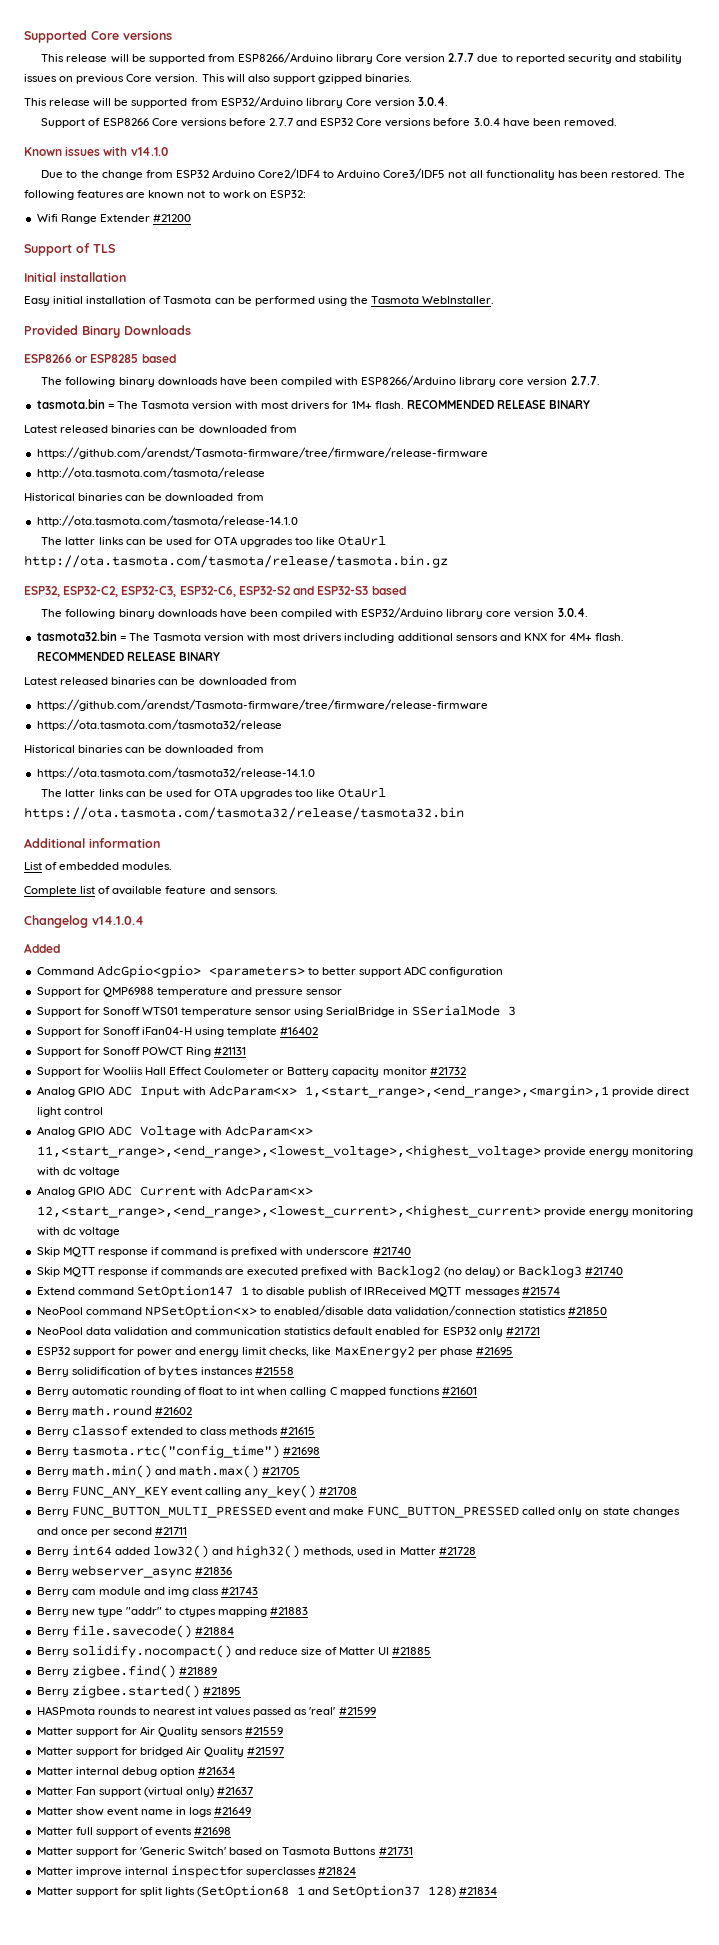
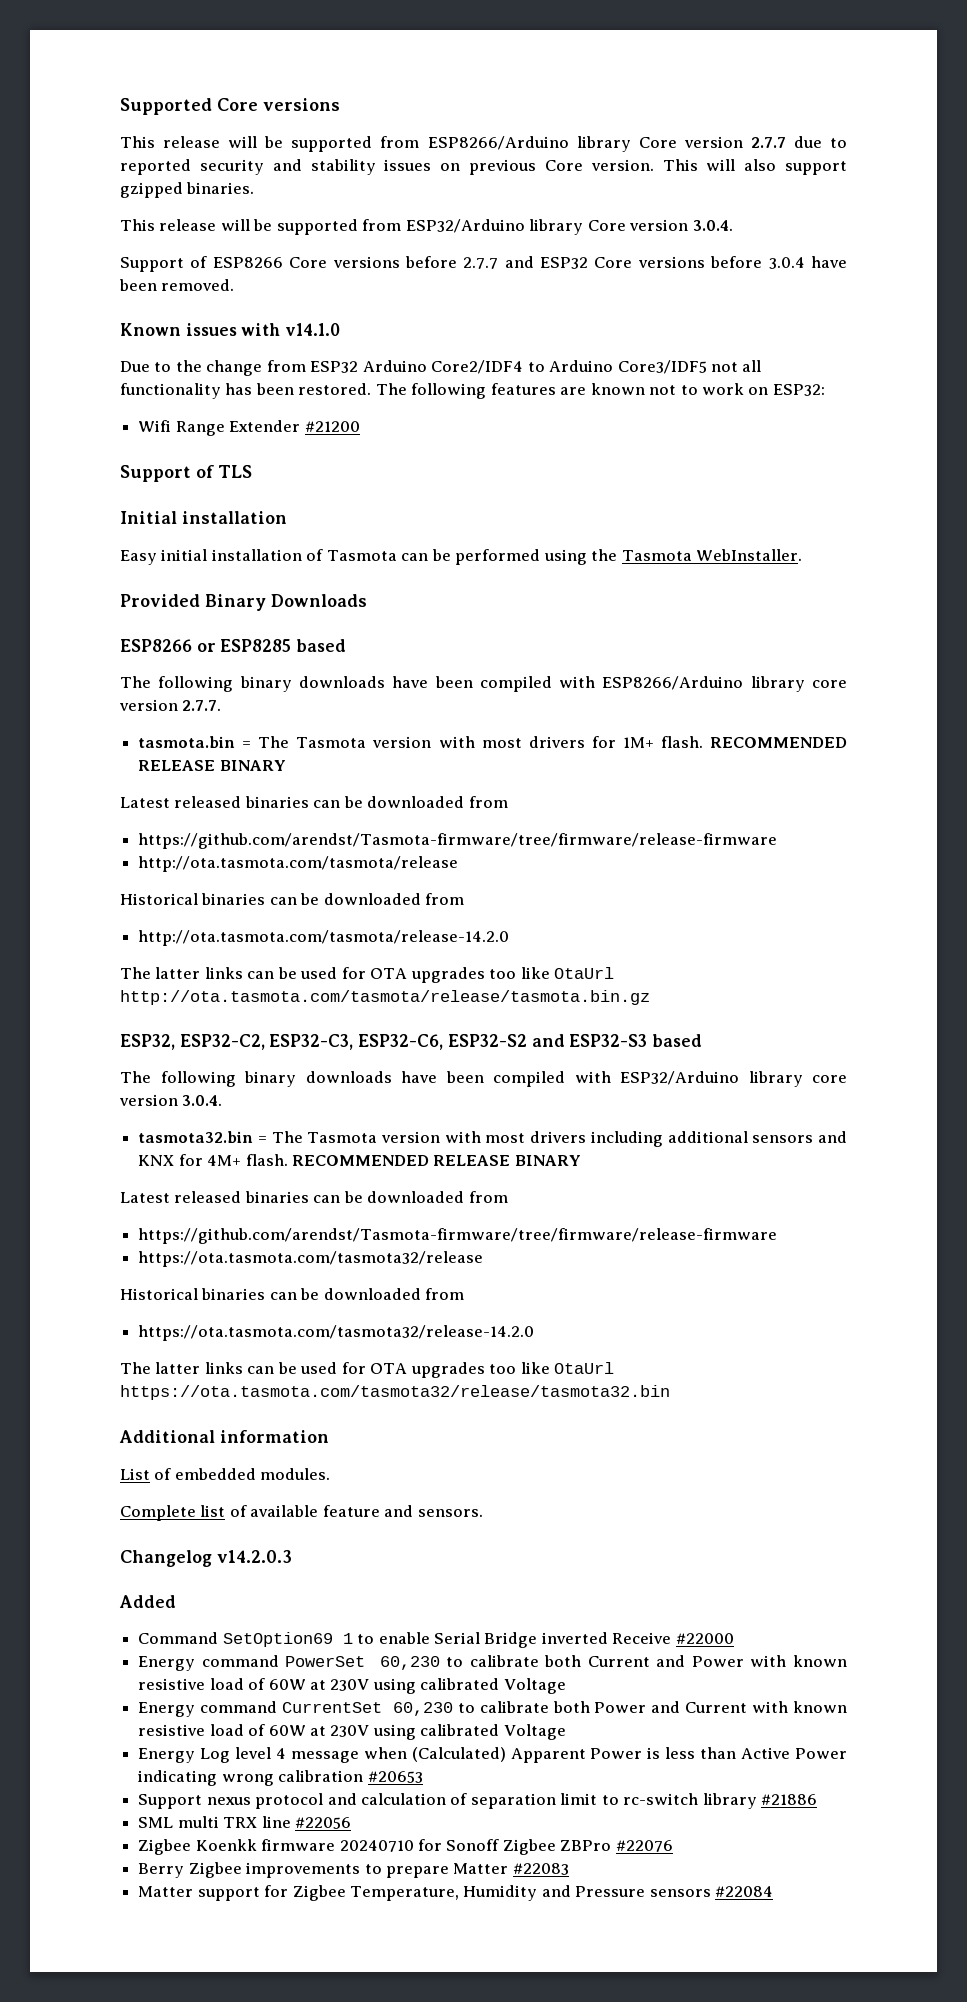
- http://ota.tasmota.com/tasmota/release-14.1.0
+ http://ota.tasmota.com/tasmota/release-14.2.0
- https://ota.tasmota.com/tasmota32/release-14.1.0
+ https://ota.tasmota.com/tasmota32/release-14.2.0
- Changelog v14.1.0.4
+ Changelog v14.2.0.3
- Command AdcGpio<gpio> <parameters> to better support ADC configuration
- Support for QMP6988 temperature and pressure sensor
- Support for Sonoff WTS01 temperature sensor using SerialBridge in SSerialMode 3
- Support for Sonoff iFan04-H using template #16402
- Support for Sonoff POWCT Ring #21131
- Support for Wooliis Hall Effect Coulometer or Battery capacity monitor #21732
- Analog GPIO ADC Input with AdcParam<x> 1,<start_range>,<end_range>,<margin>,1 provide direct light control
- Analog GPIO ADC Voltage with AdcParam<x> 11,<start_range>,<end_range>,<lowest_voltage>,<highest_voltage> provide energy monitoring with dc voltage
- Analog GPIO ADC Current with AdcParam<x> 12,<start_range>,<end_range>,<lowest_current>,<highest_current> provide energy monitoring with dc voltage
- Skip MQTT response if command is prefixed with underscore #21740
- Skip MQTT response if commands are executed prefixed with Backlog2 (no delay) or Backlog3 #21740
- Extend command SetOption147 1 to disable publish of IRReceived MQTT messages #21574
- NeoPool command NPSetOption<x> to enabled/disable data validation/connection statistics #21850
- NeoPool data validation and communication statistics default enabled for ESP32 only #21721
- ESP32 support for power and energy limit checks, like MaxEnergy2 per phase #21695
- Berry solidification of bytes instances #21558
- Berry automatic rounding of float to int when calling C mapped functions #21601
- Berry math.round #21602
- Berry classof extended to class methods #21615
- Berry tasmota.rtc("config_time") #21698
- Berry math.min() and math.max() #21705
- Berry FUNC_ANY_KEY event calling any_key() #21708
- Berry FUNC_BUTTON_MULTI_PRESSED event and make FUNC_BUTTON_PRESSED called only on state changes and once per second #21711
- Berry int64 added low32() and high32() methods, used in Matter #21728
- Berry webserver_async #21836
- Berry cam module and img class #21743
- Berry new type "addr" to ctypes mapping #21883
- Berry file.savecode() #21884
- Berry solidify.nocompact() and reduce size of Matter UI #21885
- Berry zigbee.find() #21889
- Berry zigbee.started() #21895
- HASPmota rounds to nearest int values passed as 'real' #21599
- Matter support for Air Quality sensors #21559
- Matter support for bridged Air Quality #21597
- Matter internal debug option #21634
- Matter Fan support (virtual only) #21637
- Matter show event name in logs #21649
- Matter full support of events #21698
- Matter support for 'Generic Switch' based on Tasmota Buttons #21731
- Matter improve internal inspectfor superclasses #21824
- Matter support for split lights (SetOption68 1 and SetOption37 128) #21834
+ Command SetOption69 1 to enable Serial Bridge inverted Receive #22000
+ Energy command PowerSet 60,230 to calibrate both Current and Power with known resistive load of 60W at 230V using calibrated Voltage
+ Energy command CurrentSet 60,230 to calibrate both Power and Current with known resistive load of 60W at 230V using calibrated Voltage
+ Energy Log level 4 message when (Calculated) Apparent Power is less than Active Power indicating wrong calibration #20653
+ Support nexus protocol and calculation of separation limit to rc-switch library #21886
+ SML multi TRX line #22056
+ Zigbee Koenkk firmware 20240710 for Sonoff Zigbee ZBPro #22076
+ Berry Zigbee improvements to prepare Matter #22083
+ Matter support for Zigbee Temperature, Humidity and Pressure sensors #22084

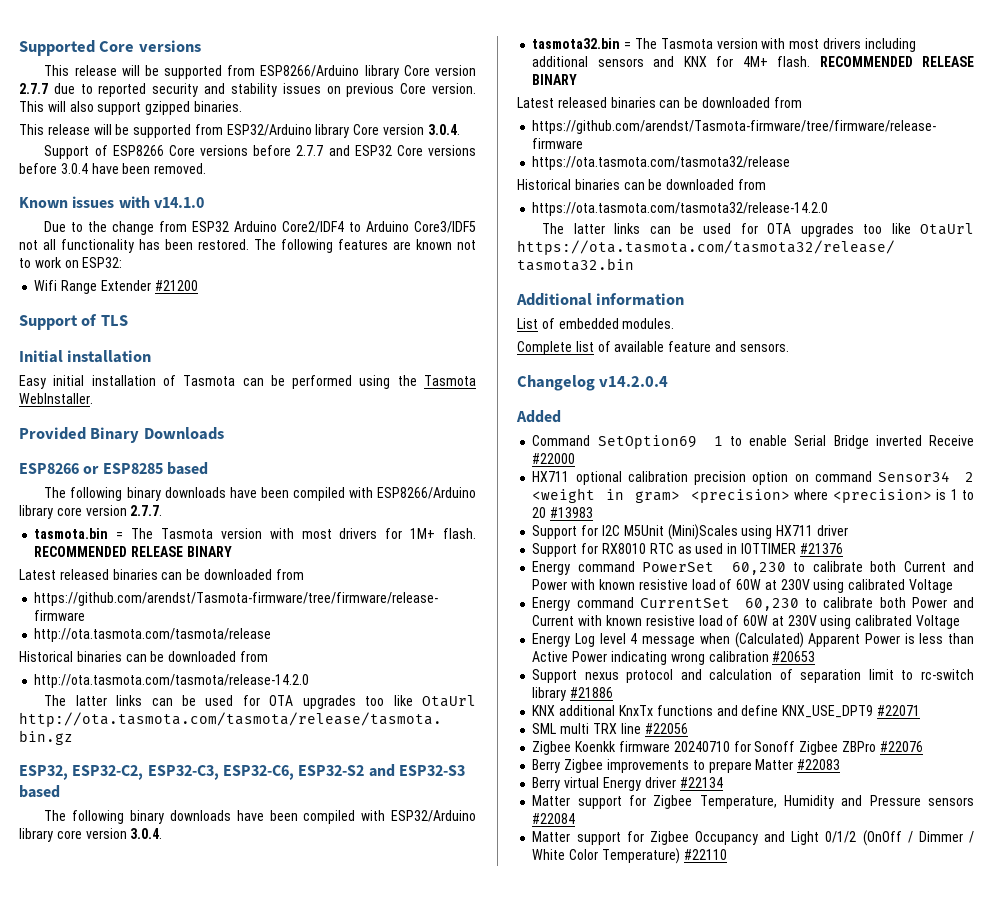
- Changelog v14.2.0.3
+ Changelog v14.2.0.4
+ HX711 optional calibration precision option on command Sensor34 2 <weight in gram> <precision> where <precision> is 1 to 20 #13983
+ Support for I2C M5Unit (Mini)Scales using HX711 driver
+ Support for RX8010 RTC as used in IOTTIMER #21376
+ KNX additional KnxTx functions and define KNX_USE_DPT9 #22071
+ Berry virtual Energy driver #22134
+ Matter support for Zigbee Occupancy and Light 0/1/2 (OnOff / Dimmer / White Color Temperature) #22110

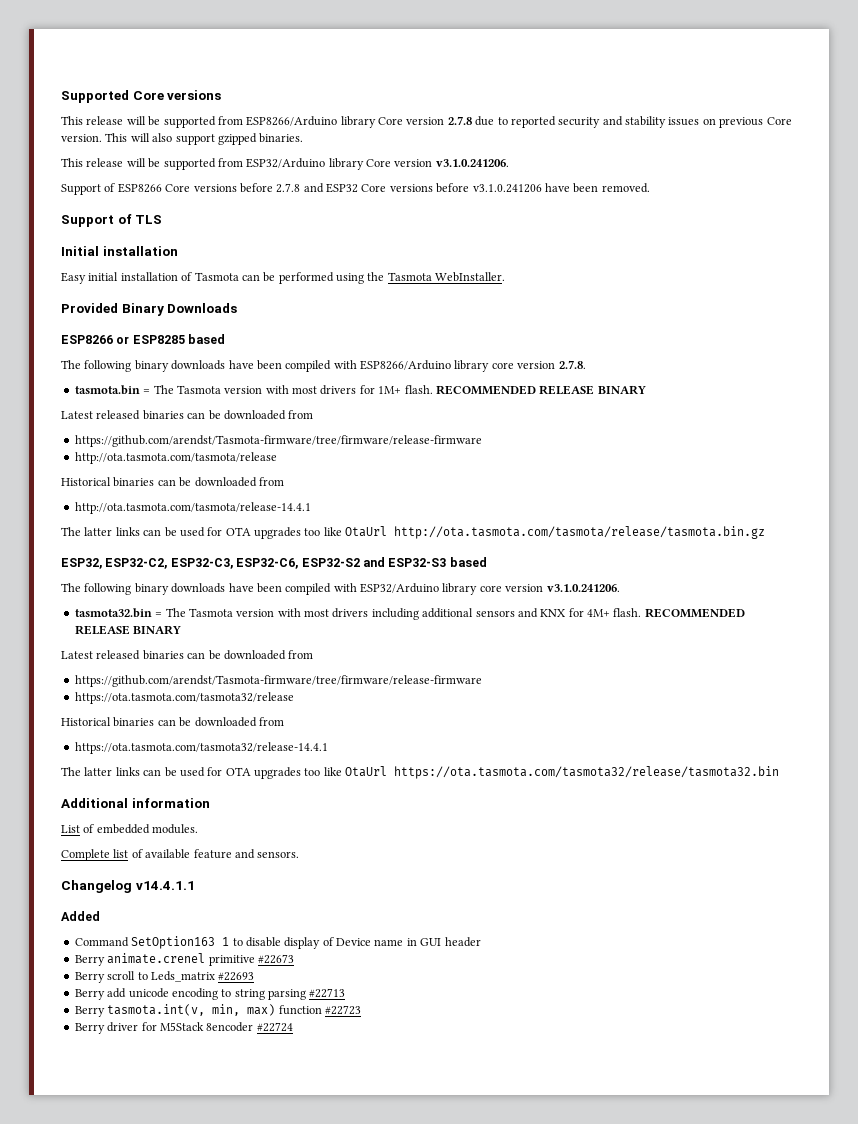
- This release will be supported from ESP8266/Arduino library Core version 2.7.7 due to reported security and stability issues on previous Core version.
+ This release will be supported from ESP8266/Arduino library Core version 2.7.8 due to reported security and stability issues on previous Core version.
- This release will be supported from ESP32/Arduino library Core version 3.0.4.
+ This release will be supported from ESP32/Arduino library Core version v3.1.0.241206.
- Support of ESP8266 Core versions before 2.7.7 and ESP32 Core versions before 3.0.4 have been removed.
+ Support of ESP8266 Core versions before 2.7.8 and ESP32 Core versions before v3.1.0.241206 have been removed.
- Known issues with v14.1.0
- Due to the change from ESP32 Arduino Core2/IDF4 to Arduino Core3/IDF5 not all functionality has been restored. The following features are known not to work on ESP32:
- Wifi Range Extender #21200
- The following binary downloads have been compiled with ESP8266/Arduino library core version 2.7.7.
+ The following binary downloads have been compiled with ESP8266/Arduino library core version 2.7.8.
- http://ota.tasmota.com/tasmota/release-14.2.0
+ http://ota.tasmota.com/tasmota/release-14.4.1
- The following binary downloads have been compiled with ESP32/Arduino library core version 3.0.4.
+ The following binary downloads have been compiled with ESP32/Arduino library core version v3.1.0.241206.
- https://ota.tasmota.com/tasmota32/release-14.2.0
+ https://ota.tasmota.com/tasmota32/release-14.4.1
- Changelog v14.2.0.4
+ Changelog v14.4.1.1
- Command SetOption69 1 to enable Serial Bridge inverted Receive #22000
- HX711 optional calibration precision option on command Sensor34 2 <weight in gram> <precision> where <precision> is 1 to 20 #13983
- Support for I2C M5Unit (Mini)Scales using HX711 driver
- Support for RX8010 RTC as used in IOTTIMER #21376
- Energy command PowerSet 60,230 to calibrate both Current and Power with known resistive load of 60W at 230V using calibrated Voltage
- Energy command CurrentSet 60,230 to calibrate both Power and Current with known resistive load of 60W at 230V using calibrated Voltage
- Energy Log level 4 message when (Calculated) Apparent Power is less than Active Power indicating wrong calibration #20653
- Support nexus protocol and calculation of separation limit to rc-switch library #21886
- KNX additional KnxTx functions and define KNX_USE_DPT9 #22071
- SML multi TRX line #22056
- Zigbee Koenkk firmware 20240710 for Sonoff Zigbee ZBPro #22076
- Berry Zigbee improvements to prepare Matter #22083
- Berry virtual Energy driver #22134
- Matter support for Zigbee Temperature, Humidity and Pressure sensors #22084
- Matter support for Zigbee Occupancy and Light 0/1/2 (OnOff / Dimmer / White Color Temperature) #22110
+ Command SetOption163 1 to disable display of Device name in GUI header
+ Berry animate.crenel primitive #22673
+ Berry scroll to Leds_matrix #22693
+ Berry add unicode encoding to string parsing #22713
+ Berry tasmota.int(v, min, max) function #22723
+ Berry driver for M5Stack 8encoder #22724

